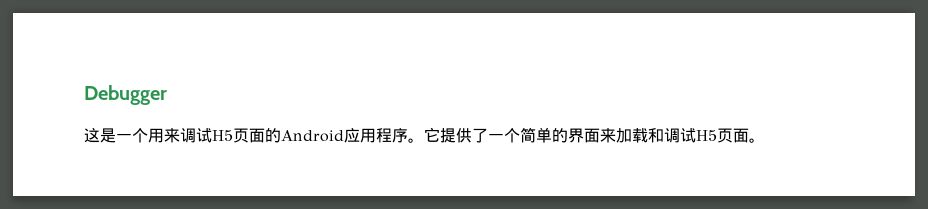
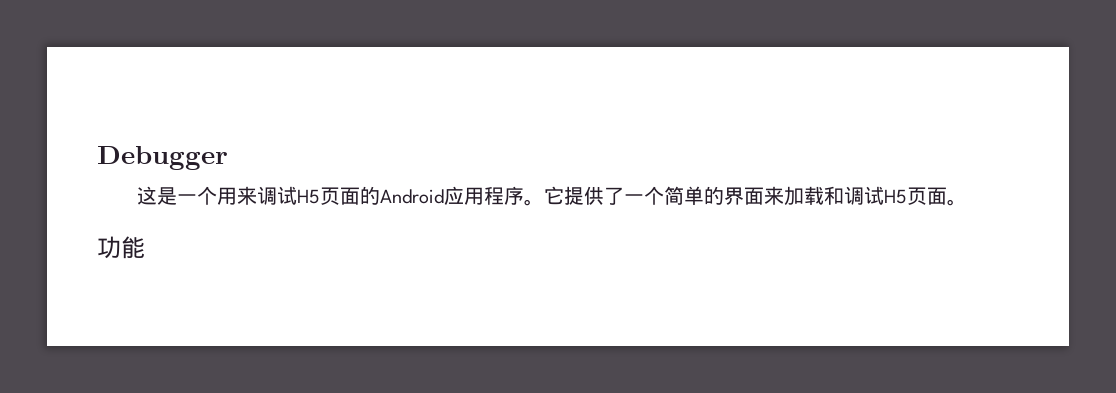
+ 功能

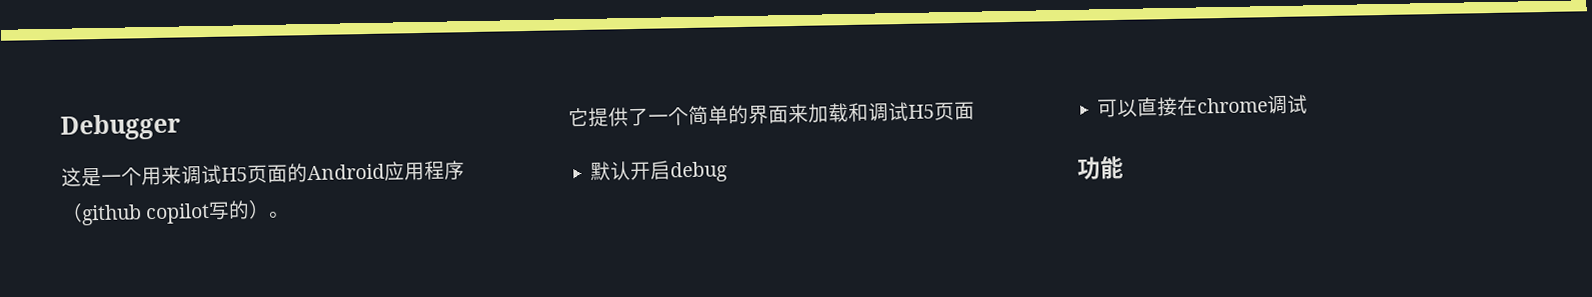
- 这是一个用来调试H5页面的Android应用程序。它提供了一个简单的界面来加载和调试H5页面。
+ 这是一个用来调试H5页面的Android应用程序（github copilot写的）。
+ 它提供了一个简单的界面来加载和调试H5页面
+ 默认开启debug
+ 可以直接在chrome调试

